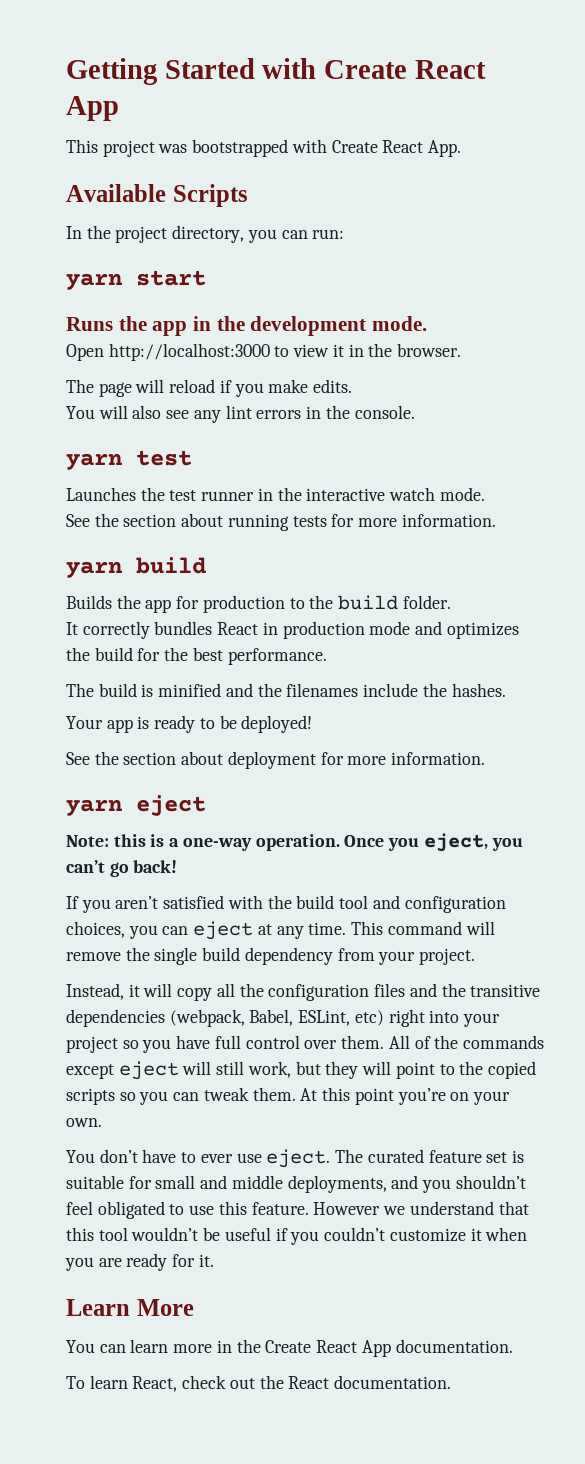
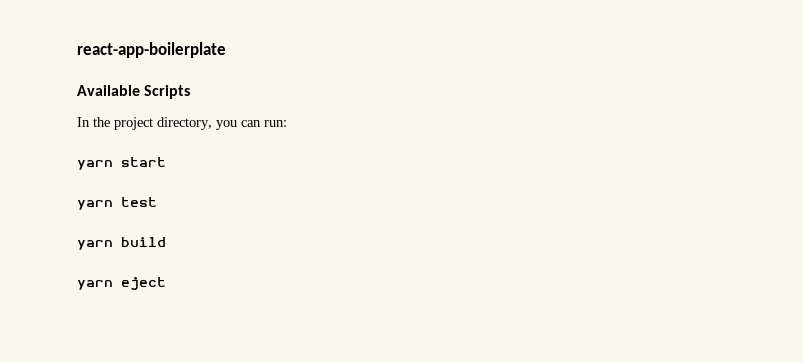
- Getting Started with Create React App
- This project was bootstrapped with Create React App.
+ react-app-boilerplate
- Runs the app in the development mode.
- Open http://localhost:3000 to view it in the browser.
- The page will reload if you make edits.
- You will also see any lint errors in the console.
  yarn test
- Launches the test runner in the interactive watch mode.
- See the section about running tests for more information.
  yarn build
- Builds the app for production to the build folder.
- It correctly bundles React in production mode and optimizes the build for the best performance.
- The build is minified and the filenames include the hashes.
- Your app is ready to be deployed!
- See the section about deployment for more information.
  yarn eject
- Note: this is a one-way operation. Once you eject, you can’t go back!
- If you aren’t satisfied with the build tool and configuration choices, you can eject at any time. This command will remove the single build dependency from your project.
- Instead, it will copy all the configuration files and the transitive dependencies (webpack, Babel, ESLint, etc) right into your project so you have full control over them. All of the commands except eject will still work, but they will point to the copied scripts so you can tweak them. At this point you’re on your own.
- You don’t have to ever use eject. The curated feature set is suitable for small and middle deployments, and you shouldn’t feel obligated to use this feature. However we understand that this tool wouldn’t be useful if you couldn’t customize it when you are ready for it.
- Learn More
- You can learn more in the Create React App documentation.
- To learn React, check out the React documentation.

